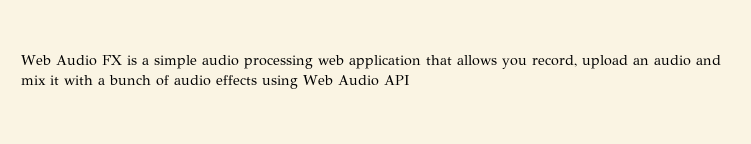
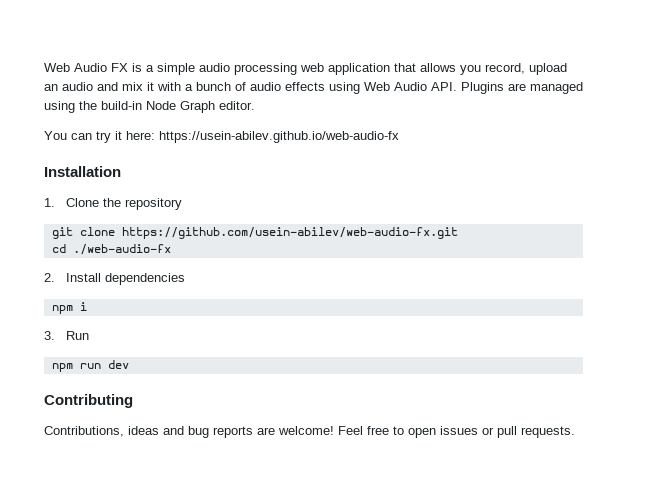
- Web Audio FX is a simple audio processing web application that allows you record, upload an audio and mix it with a bunch of audio effects using Web Audio API
+ Web Audio FX is a simple audio processing web application that allows you record, upload an audio and mix it with a bunch of audio effects using Web Audio API. Plugins are managed using the build-in Node Graph editor.
+ You can try it here: https://usein-abilev.github.io/web-audio-fx
+ Installation
+ 1. Clone the repository
+ git clone https://github.com/usein-abilev/web-audio-fx.git
+ cd ./web-audio-fx
+ 2. Install dependencies
+ npm i
+ 3. Run
+ npm run dev
+ Contributing
+ Contributions, ideas and bug reports are welcome! Feel free to open issues or pull requests.

